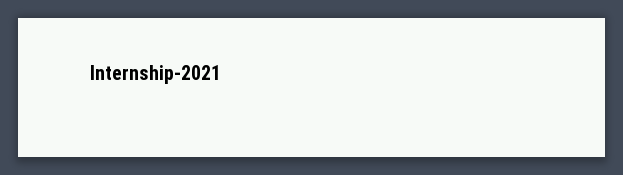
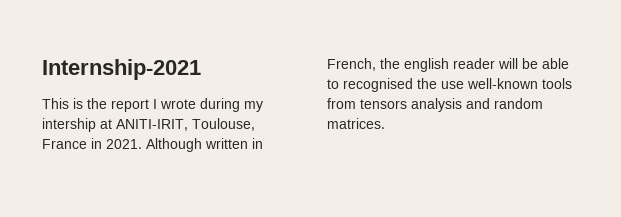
+ This is the report I wrote during my intership at ANITI-IRIT, Toulouse, France in 2021. Although written in French, the english reader will be able to recognised the use well-known tools from tensors analysis and random matrices.

